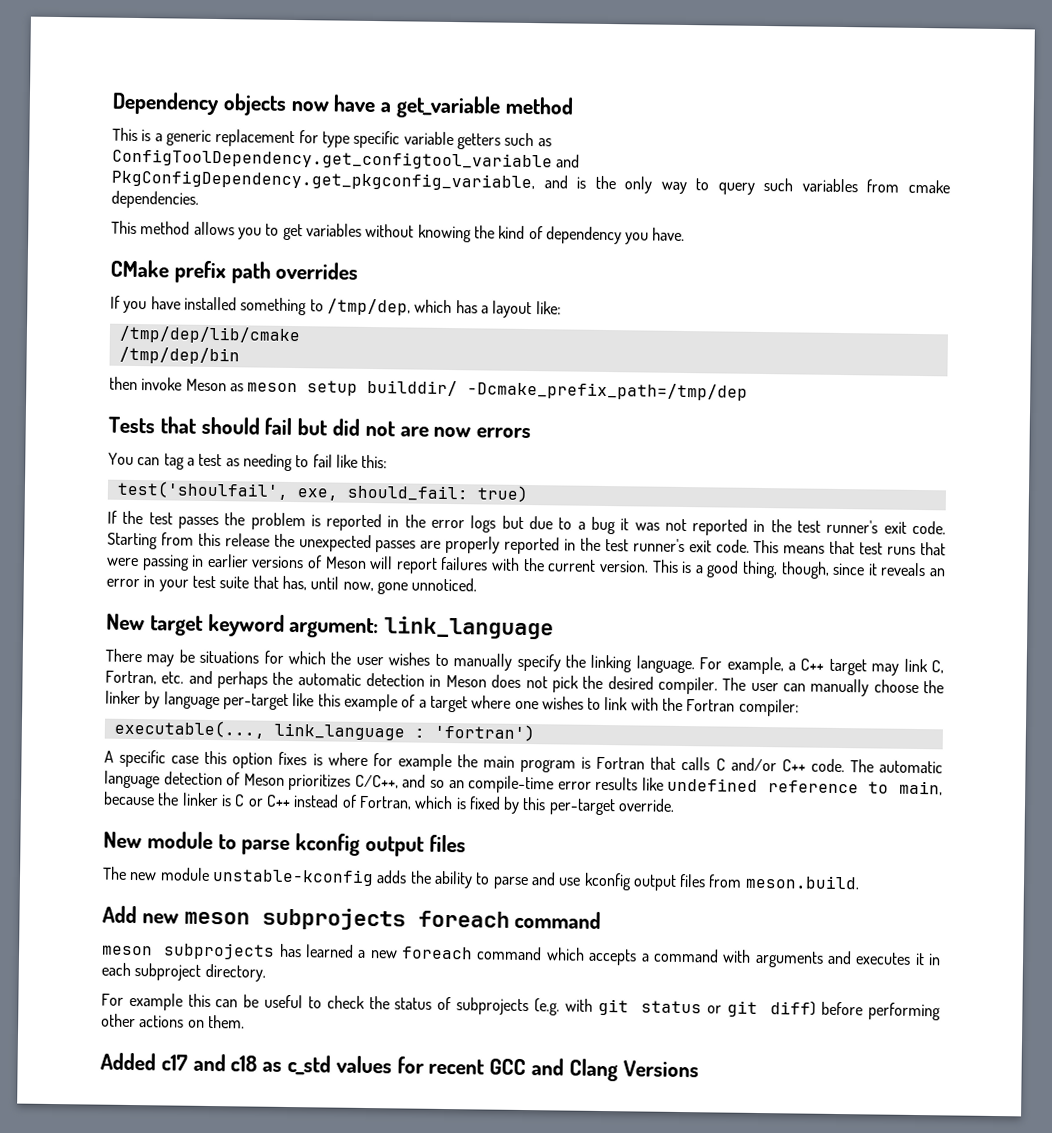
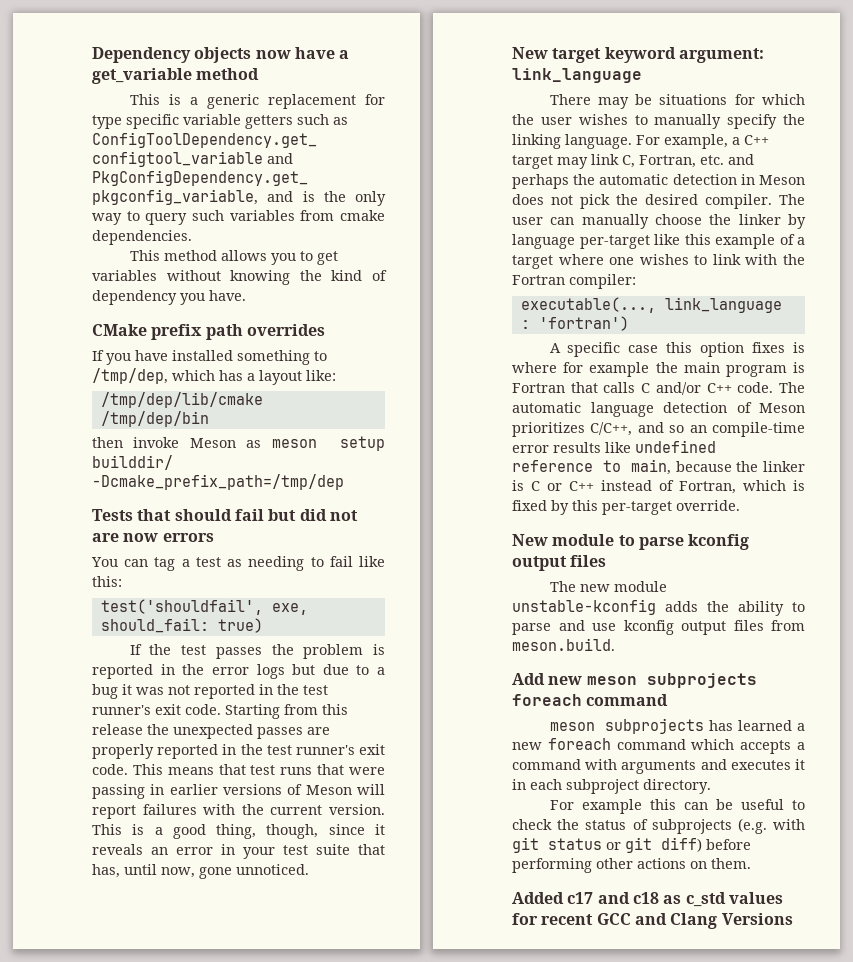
- test('shoulfail', exe, should_fail: true)
+ test('shouldfail', exe, should_fail: true)

